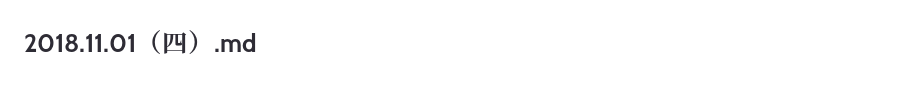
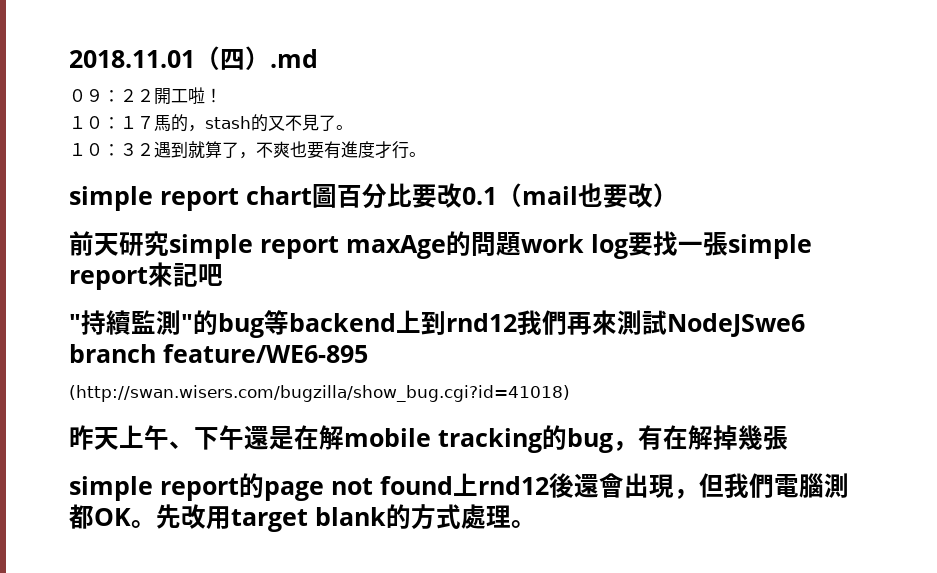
+ ０９：２２開工啦！
+ １０：１７馬的，stash的又不見了。
+ １０：３２遇到就算了，不爽也要有進度才行。
+ simple report chart圖百分比要改0.1（mail也要改）
+ 前天研究simple report maxAge的問題work log要找一張simple report來記吧
+ "持續監測"的bug等backend上到rnd12我們再來測試NodeJSwe6 branch feature/WE6-895
+ (http://swan.wisers.com/bugzilla/show_bug.cgi?id=41018)
+ 昨天上午、下午還是在解mobile tracking的bug，有在解掉幾張
+ simple report的page not found上rnd12後還會出現，但我們電腦測都OK。先改用target blank的方式處理。

